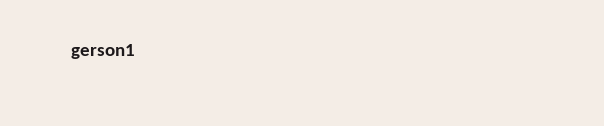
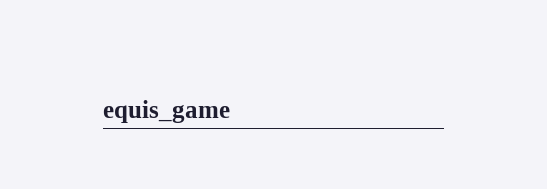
- gerson1
+ equis_game

